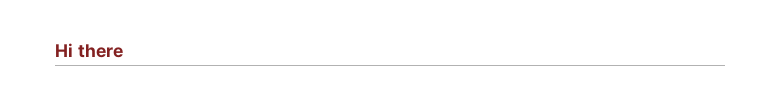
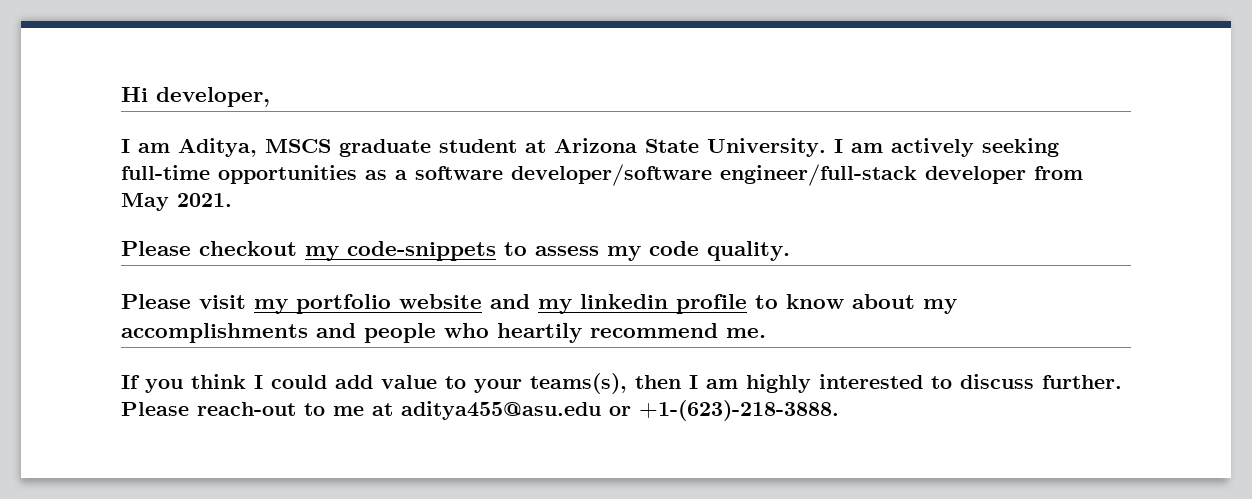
- Hi there
+ Hi developer,
+ I am Aditya, MSCS graduate student at Arizona State University. I am actively seeking full-time opportunities as a software developer/software engineer/full-stack developer from May 2021.
+ Please checkout my code-snippets to assess my code quality.
+ Please visit my portfolio website and my linkedin profile to know about my accomplishments and people who heartily recommend me.
+ If you think I could add value to your teams(s), then I am highly interested to discuss further. Please reach-out to me at aditya455@asu.edu or +1-(623)-218-3888.

